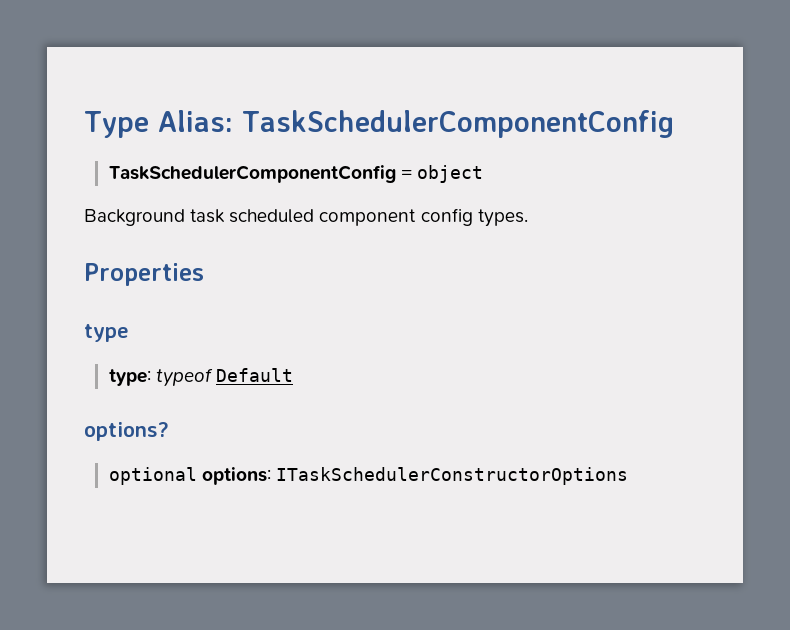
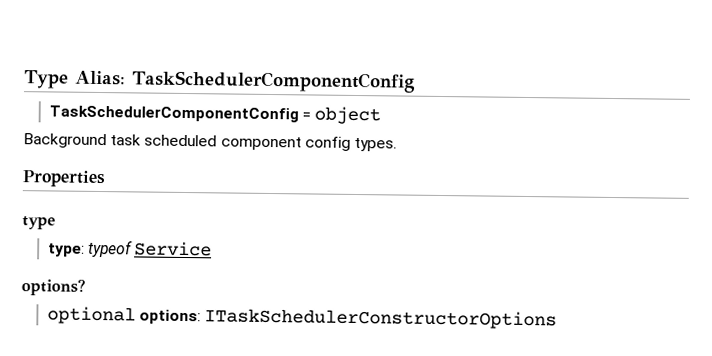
- type: typeof Default
+ type: typeof Service

